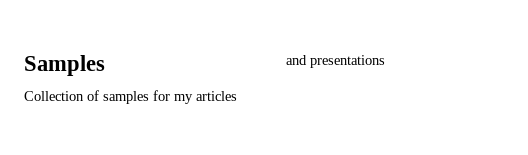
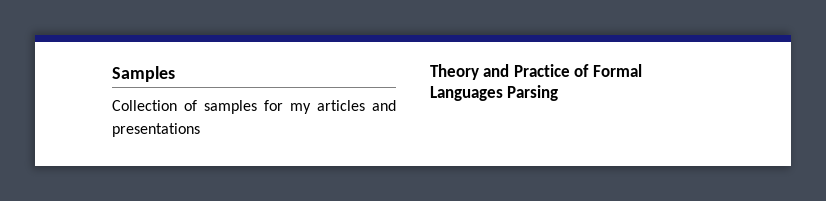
+ Theory and Practice of Formal Languages Parsing

